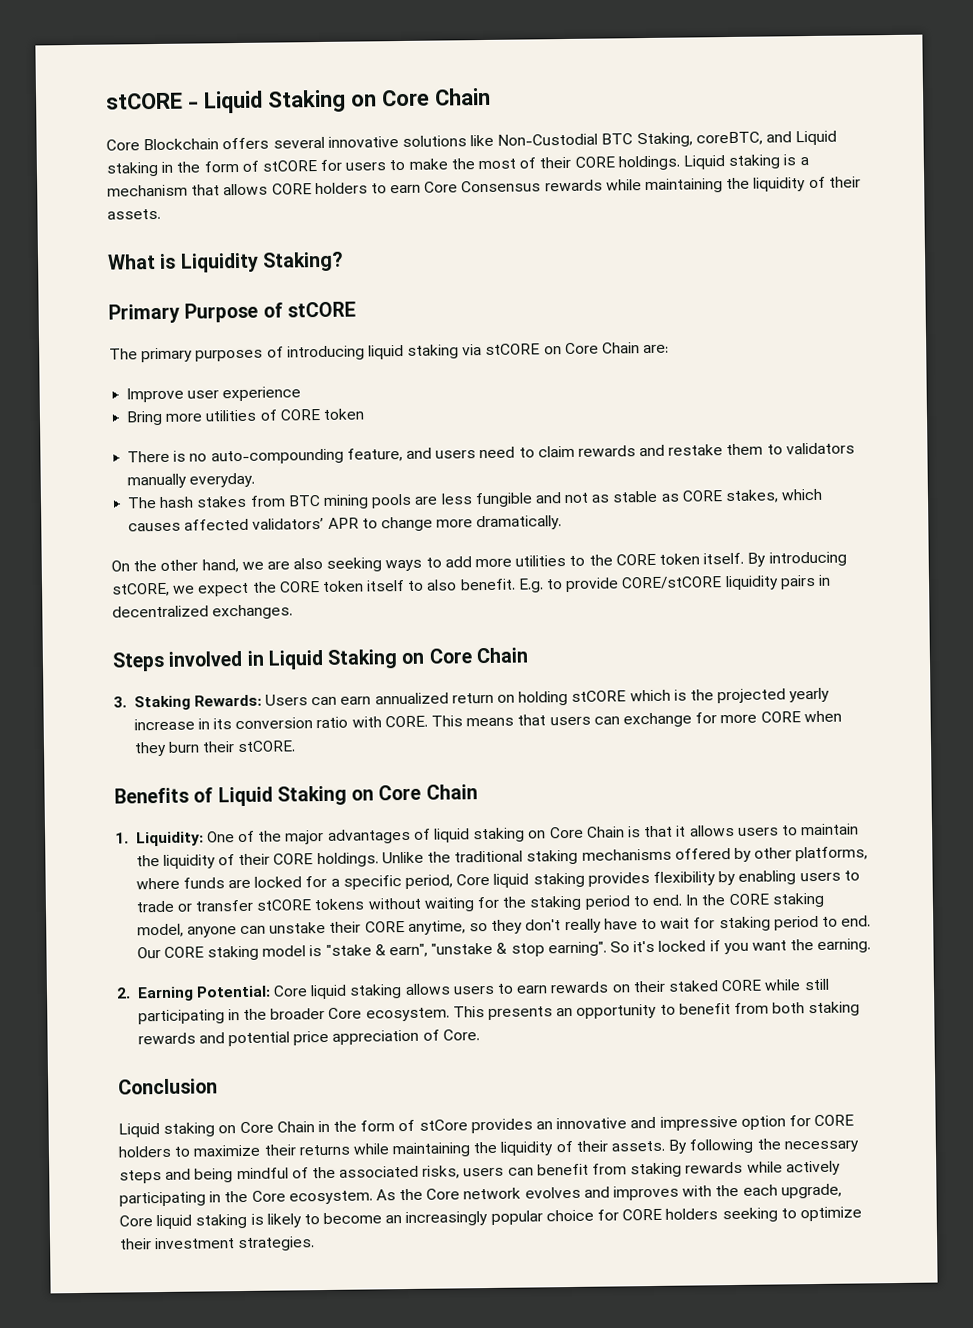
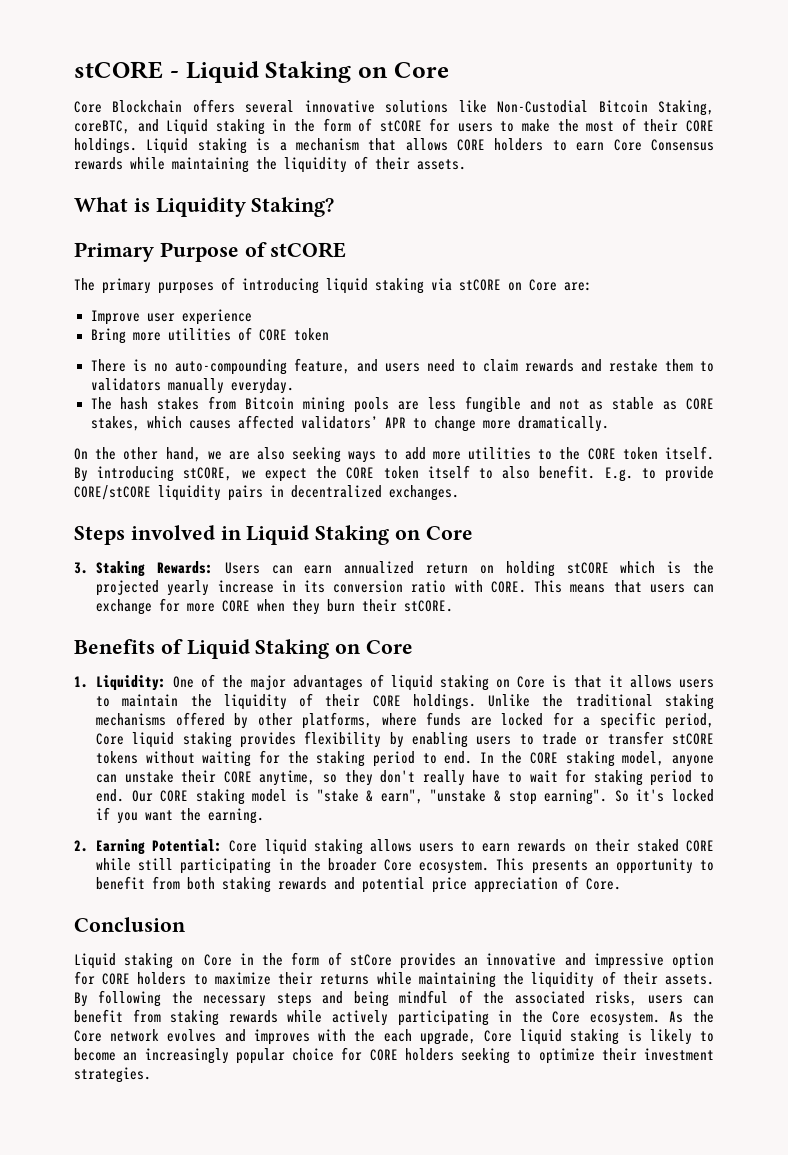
- stCORE - Liquid Staking on Core Chain
+ stCORE - Liquid Staking on Core
- Core Blockchain offers several innovative solutions like Non-Custodial BTC Staking, coreBTC, and Liquid staking in the form of stCORE for users to make the most of their CORE holdings.
+ Core Blockchain offers several innovative solutions like Non-Custodial Bitcoin Staking, coreBTC, and Liquid staking in the form of stCORE for users to make the most of their CORE holdings.
- The primary purposes of introducing liquid staking via stCORE on Core Chain are:
+ The primary purposes of introducing liquid staking via stCORE on Core are:
- The hash stakes from BTC mining pools are less fungible and not as stable as CORE stakes, which causes affected validators’ APR to change more dramatically.
+ The hash stakes from Bitcoin mining pools are less fungible and not as stable as CORE stakes, which causes affected validators’ APR to change more dramatically.
- Steps involved in Liquid Staking on Core Chain
+ Steps involved in Liquid Staking on Core
- Benefits of Liquid Staking on Core Chain
+ Benefits of Liquid Staking on Core
- 1. Liquidity: One of the major advantages of liquid staking on Core Chain is that it allows users to maintain the liquidity of their CORE holdings.
+ 1. Liquidity: One of the major advantages of liquid staking on Core is that it allows users to maintain the liquidity of their CORE holdings.
- Liquid staking on Core Chain in the form of stCore provides an innovative and impressive option for CORE holders to maximize their returns while maintaining the liquidity of their assets.
+ Liquid staking on Core in the form of stCore provides an innovative and impressive option for CORE holders to maximize their returns while maintaining the liquidity of their assets.

